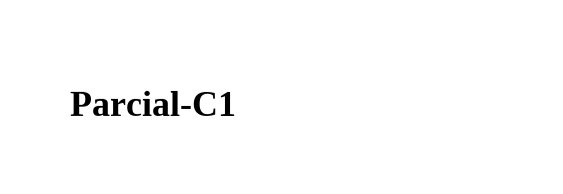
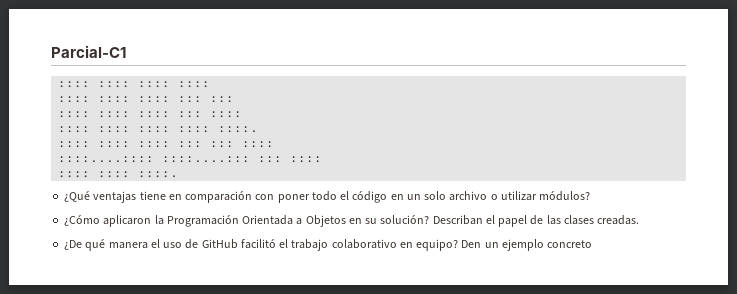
  Parcial-C1
+ :::: :::: :::: ::::
+ :::: :::: :::: ::: :::
+ :::: :::: :::: ::: ::::
+ :::: :::: :::: :::: ::::.
+ :::: :::: :::: ::: ::: ::::
+ ::::....:::: ::::....::: ::: ::::
+ :::: :::: ::::.
+ ¿Qué ventajas tiene en comparación con poner todo el código en un solo archivo o utilizar módulos?
+ ¿Cómo aplicaron la Programación Orientada a Objetos en su solución? Describan el papel de las clases creadas.
+ ¿De qué manera el uso de GitHub facilitó el trabajo colaborativo en equipo? Den un ejemplo concreto

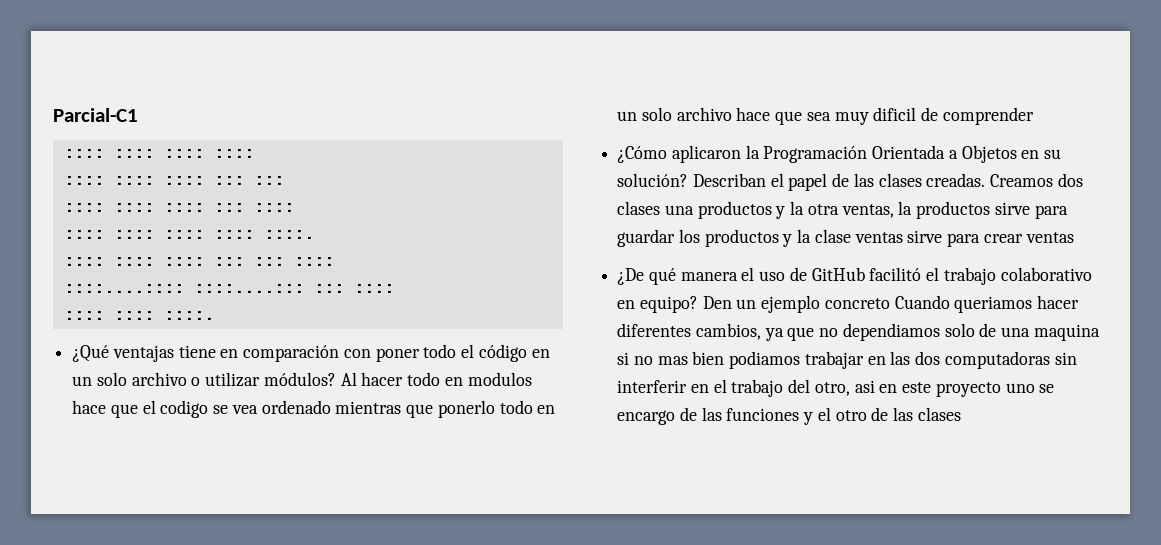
+ Al hacer todo en modulos hace que el codigo se vea ordenado mientras que ponerlo todo en un solo archivo hace que sea muy dificil de comprender
+ Creamos dos clases una productos y la otra ventas, la productos sirve para guardar los productos y la clase ventas sirve para crear ventas
- Den un ejemplo concreto
+ Den un ejemplo concreto Cuando queriamos hacer diferentes cambios, ya que no dependiamos solo de una maquina si no mas bien podiamos trabajar en las dos computadoras sin interferir en el trabajo del otro, asi en este proyecto uno se encargo de las funciones y el otro de las clases

